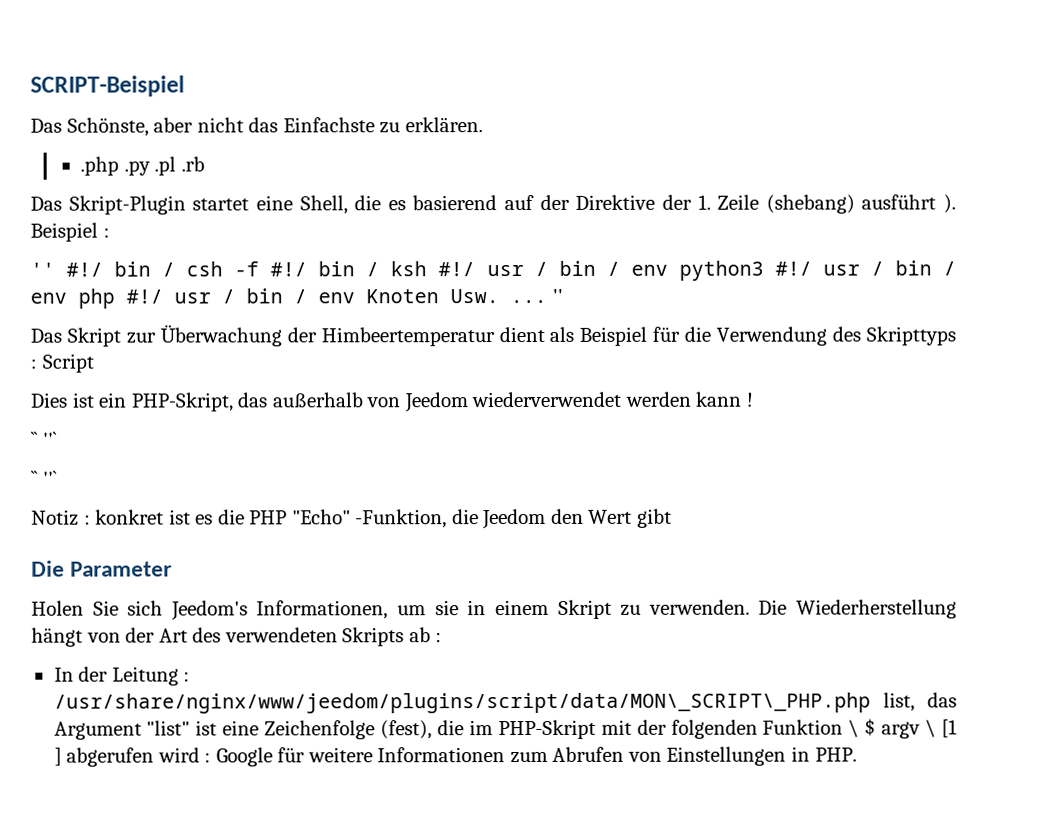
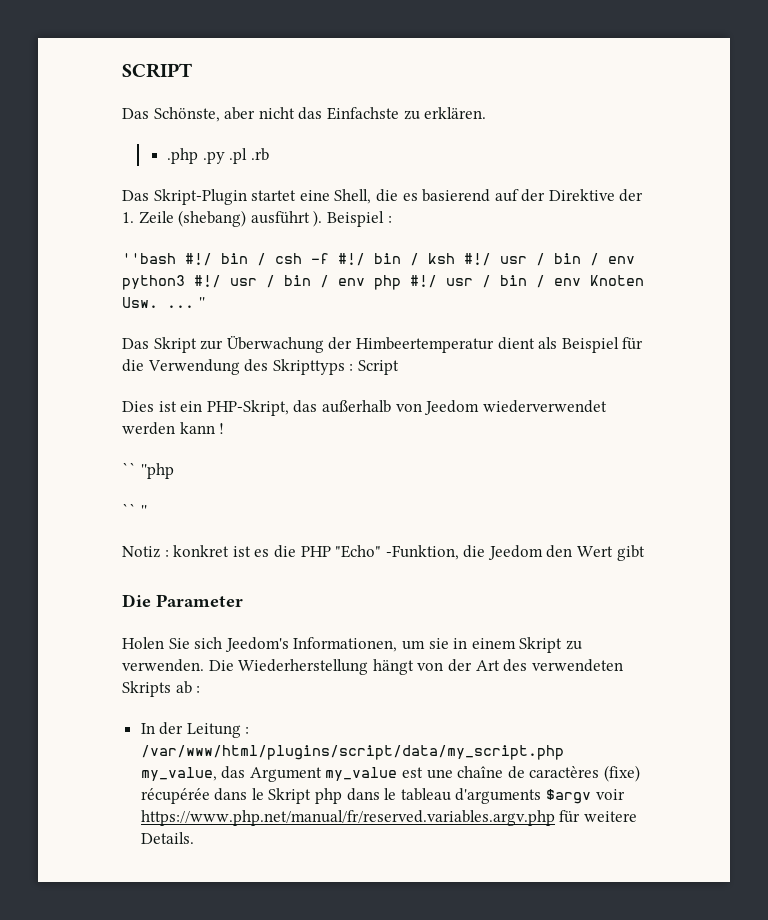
- SCRIPT-Beispiel
+ SCRIPT
- '' #!/ bin / csh -f #!/ bin / ksh #!/ usr / bin / env python3 #!/ usr / bin / env php #!/ usr / bin / env Knoten Usw. ...
+ ''bash #!/ bin / csh -f #!/ bin / ksh #!/ usr / bin / env python3 #!/ usr / bin / env php #!/ usr / bin / env Knoten Usw. ...
  Dies ist ein PHP-Skript, das außerhalb von Jeedom wiederverwendet werden kann !
- `` ''`
- `` ''`
+ `` ''php
+ `` ''
- In der Leitung : /usr/share/nginx/www/jeedom/plugins/script/data/MON\_SCRIPT\_PHP.php list, das Argument "list" ist eine Zeichenfolge (fest), die im PHP-Skript mit der folgenden Funktion \ $ argv \ [1 ] abgerufen wird : Google für weitere Informationen zum Abrufen von Einstellungen in PHP.
+ In der Leitung : /var/www/html/plugins/script/data/my_script.php my_value, das Argument my_value est une chaîne de caractères (fixe) récupérée dans le Skript php dans le tableau d'arguments $argv voir https://www.php.net/manual/fr/reserved.variables.argv.php für weitere Details.

